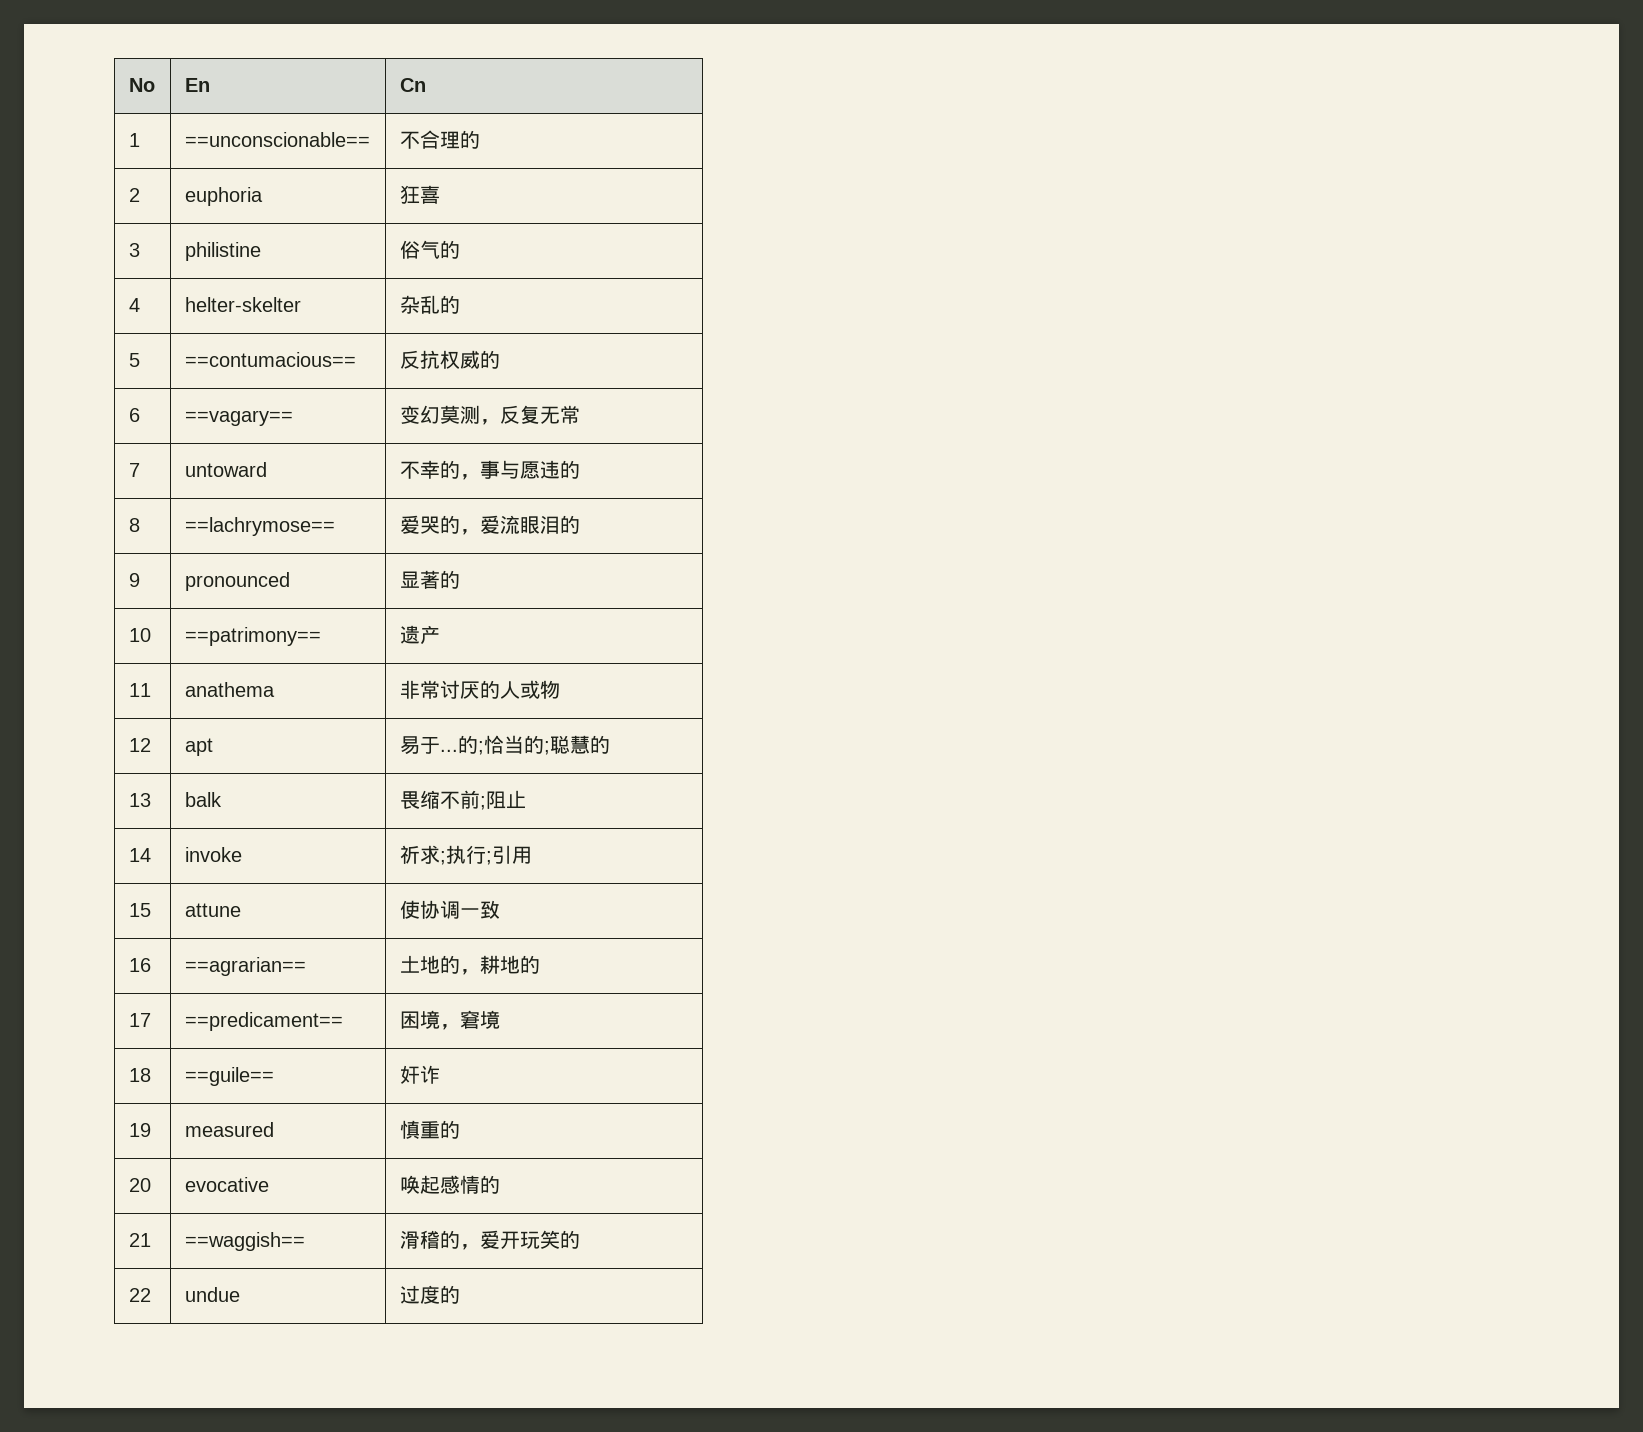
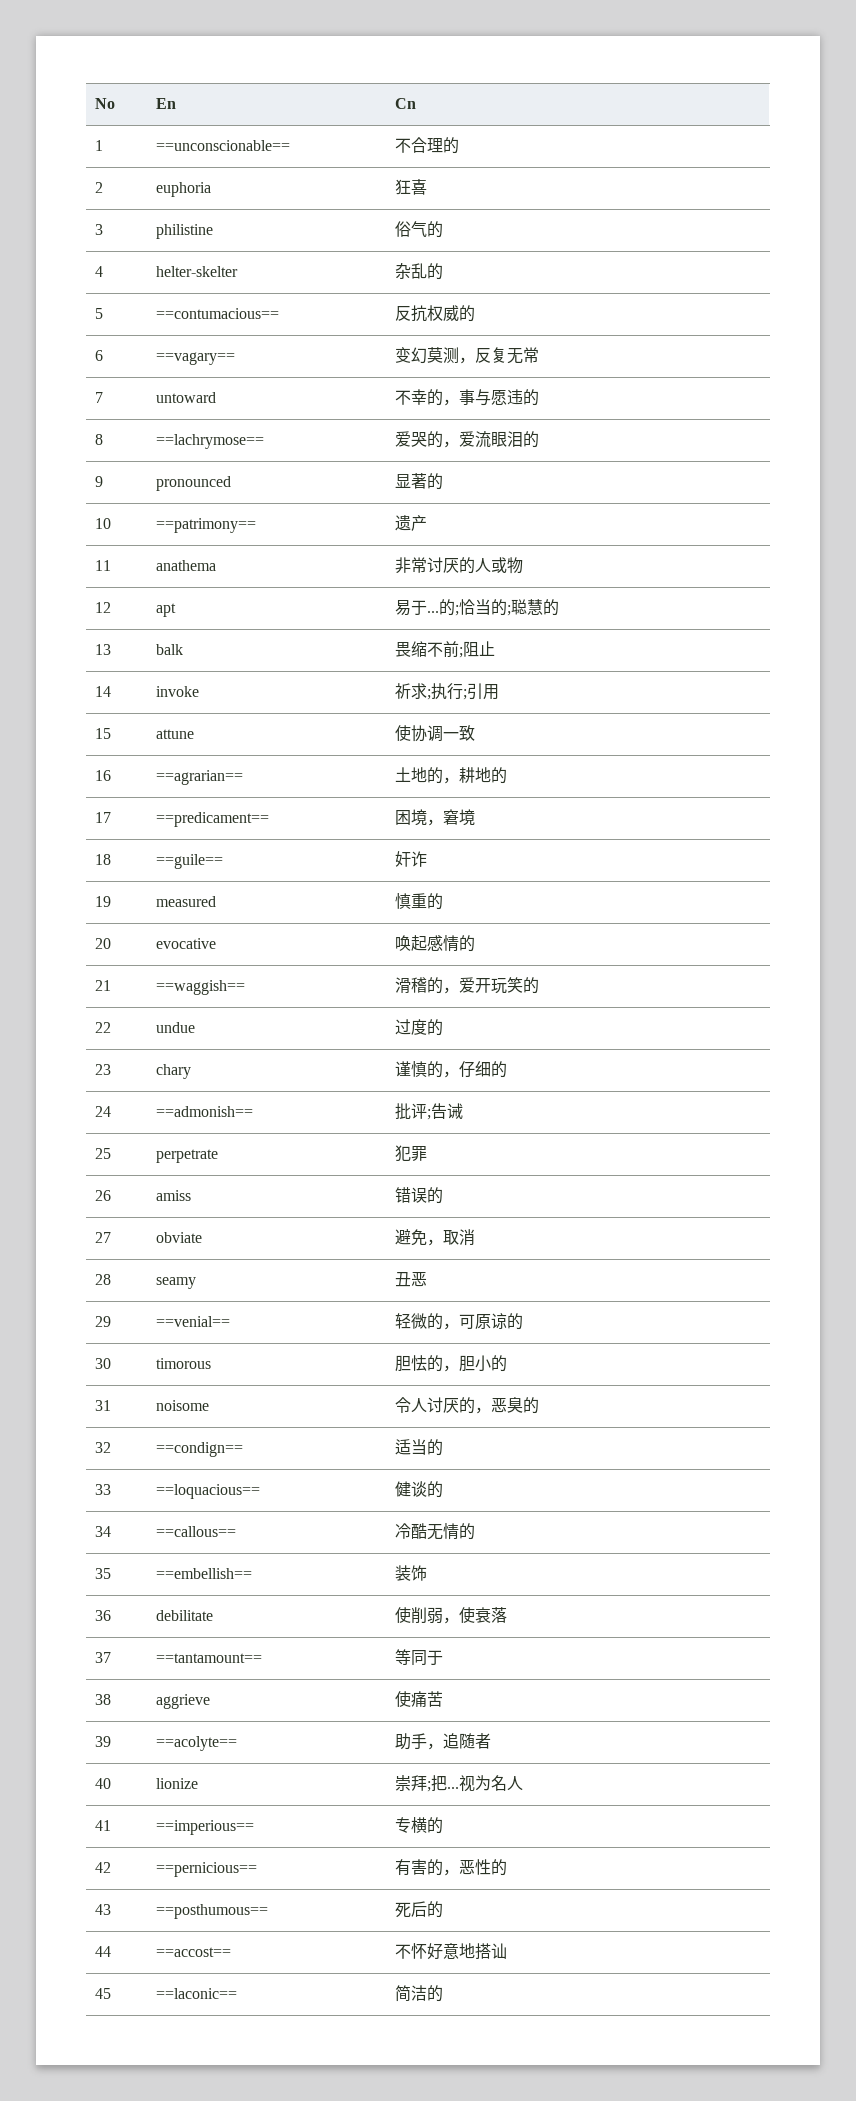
+ 23 | chary | 谨慎的，仔细的
+ 24 | ==admonish== | 批评;告诫
+ 25 | perpetrate | 犯罪
+ 26 | amiss | 错误的
+ 27 | obviate | 避免，取消
+ 28 | seamy | 丑恶
+ 29 | ==venial== | 轻微的，可原谅的
+ 30 | timorous | 胆怯的，胆小的
+ 31 | noisome | 令人讨厌的，恶臭的
+ 32 | ==condign== | 适当的
+ 33 | ==loquacious== | 健谈的
+ 34 | ==callous== | 冷酷无情的
+ 35 | ==embellish== | 装饰
+ 36 | debilitate | 使削弱，使衰落
+ 37 | ==tantamount== | 等同于
+ 38 | aggrieve | 使痛苦
+ 39 | ==acolyte== | 助手，追随者
+ 40 | lionize | 崇拜;把...视为名人
+ 41 | ==imperious== | 专横的
+ 42 | ==pernicious== | 有害的，恶性的
+ 43 | ==posthumous== | 死后的
+ 44 | ==accost== | 不怀好意地搭讪
+ 45 | ==laconic== | 简洁的

